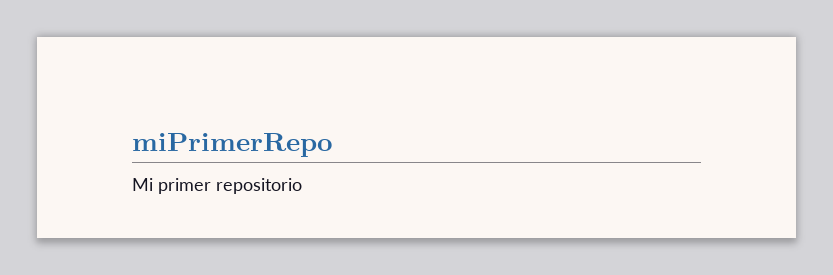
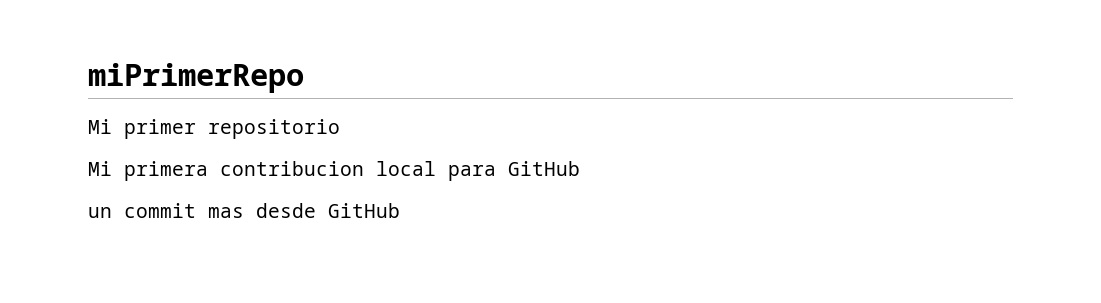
+ Mi primera contribucion local para GitHub
+ un commit mas desde GitHub

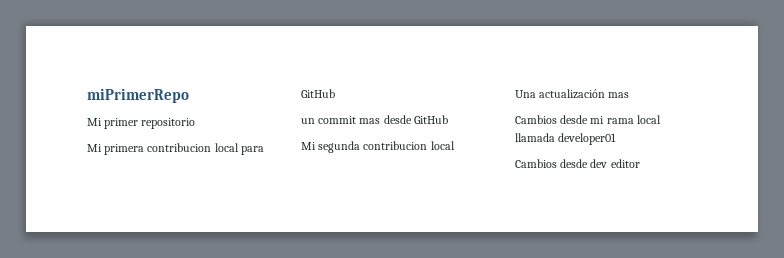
+ Mi segunda contribucion local
+ Una actualización mas
+ Cambios desde mi rama local llamada developer01
+ Cambios desde dev editor

